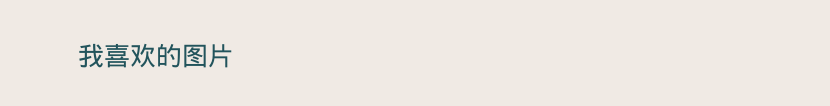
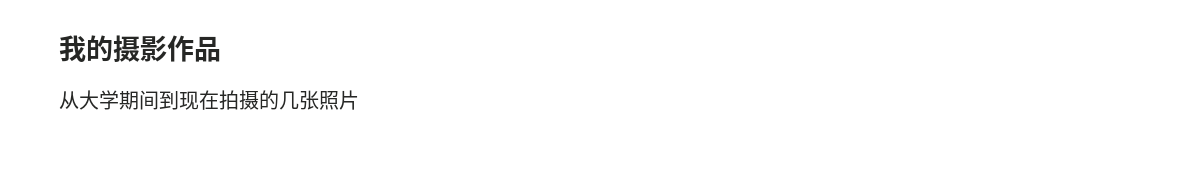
- 我喜欢的图片
+ 我的摄影作品
+ 从大学期间到现在拍摄的几张照片

